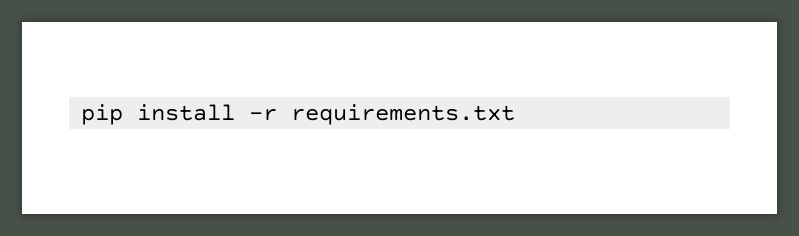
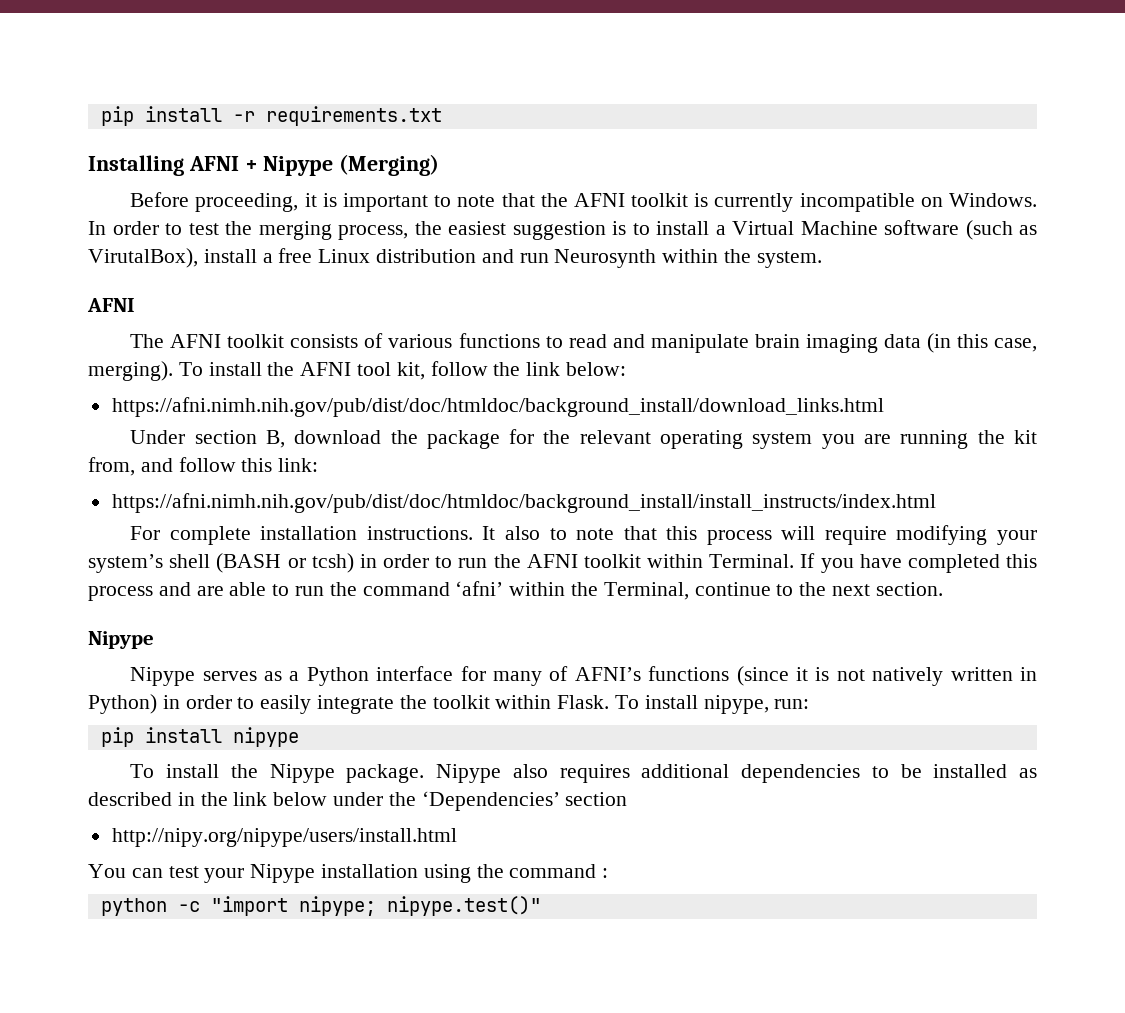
+ Installing AFNI + Nipype (Merging)
+ Before proceeding, it is important to note that the AFNI toolkit is currently incompatible on Windows. In order to test the merging process, the easiest suggestion is to install a Virtual Machine software (such as VirutalBox), install a free Linux distribution and run Neurosynth within the system.
+ AFNI
+ The AFNI toolkit consists of various functions to read and manipulate brain imaging data (in this case, merging). To install the AFNI tool kit, follow the link below:
+ https://afni.nimh.nih.gov/pub/dist/doc/htmldoc/background_install/download_links.html
+ Under section B, download the package for the relevant operating system you are running the kit from, and follow this link:
+ https://afni.nimh.nih.gov/pub/dist/doc/htmldoc/background_install/install_instructs/index.html
+ For complete installation instructions. It also to note that this process will require modifying your system’s shell (BASH or tcsh) in order to run the AFNI toolkit within Terminal. If you have completed this process and are able to run the command ‘afni’ within the Terminal, continue to the next section.
+ Nipype
+ Nipype serves as a Python interface for many of AFNI’s functions (since it is not natively written in Python) in order to easily integrate the toolkit within Flask. To install nipype, run:
+ pip install nipype
+ To install the Nipype package. Nipype also requires additional dependencies to be installed as described in the link below under the ‘Dependencies’ section
+ http://nipy.org/nipype/users/install.html
+ You can test your Nipype installation using the command :
+ python -c "import nipype; nipype.test()"

